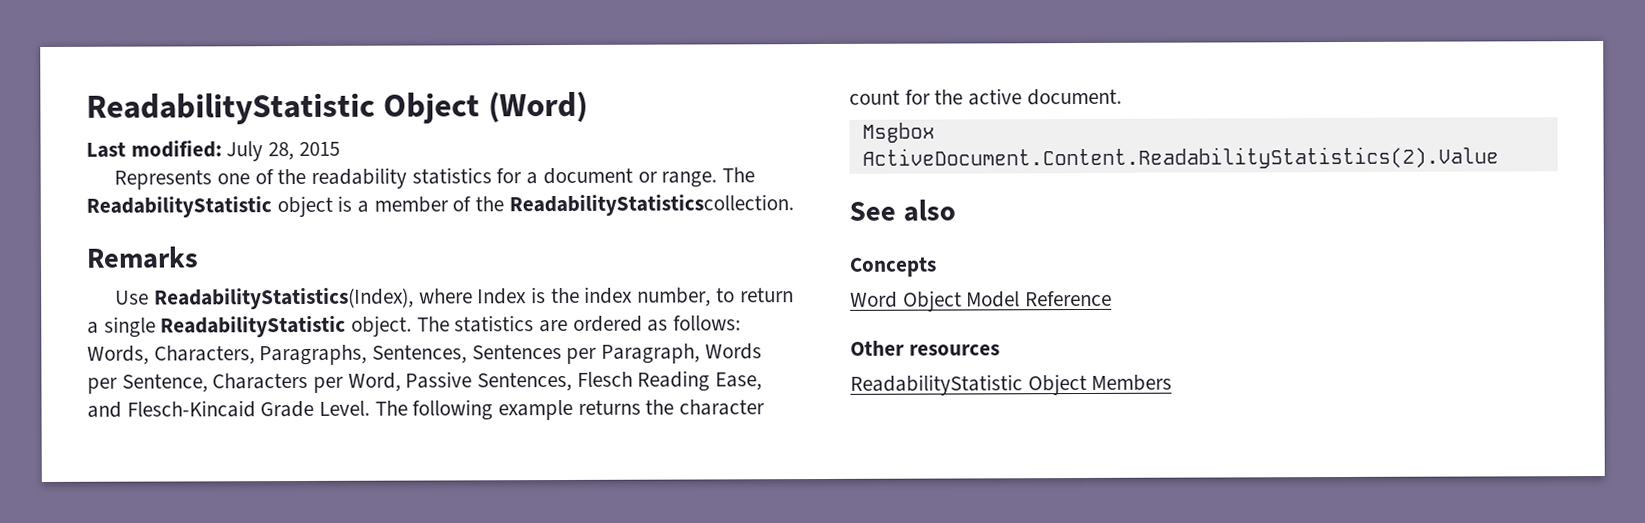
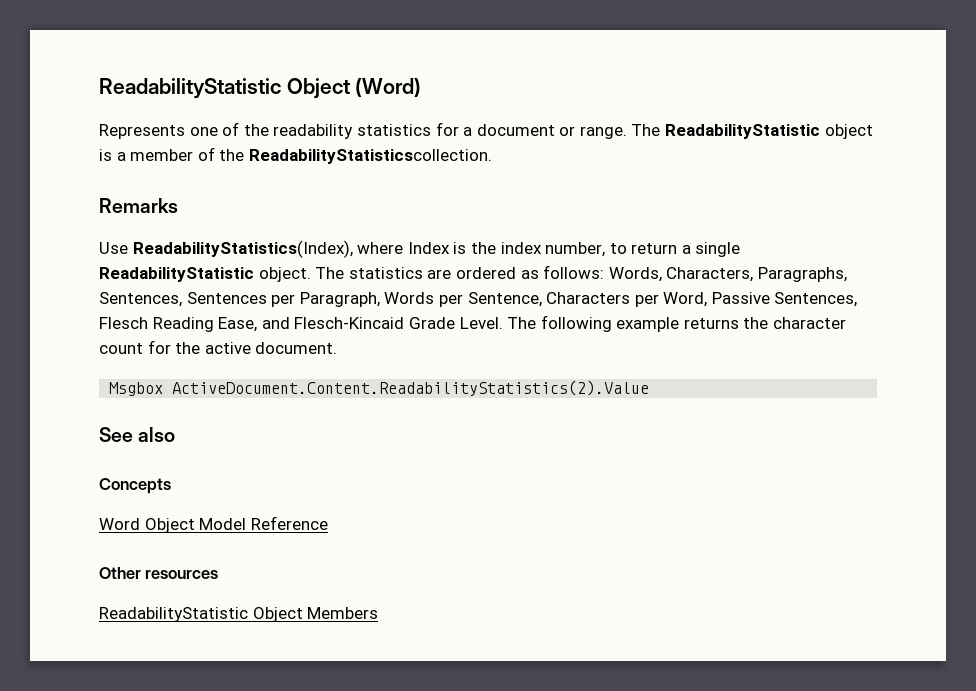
- Last modified: July 28, 2015

